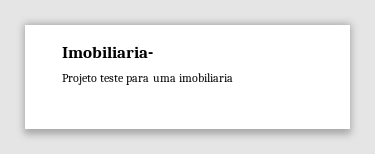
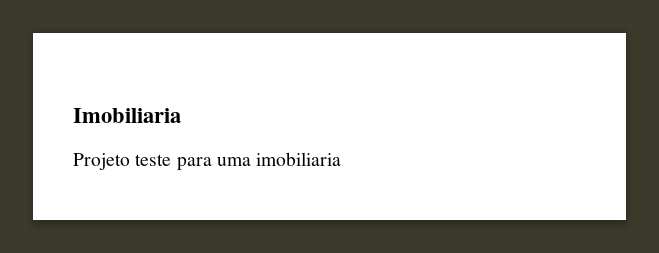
- Imobiliaria-
+ Imobiliaria

